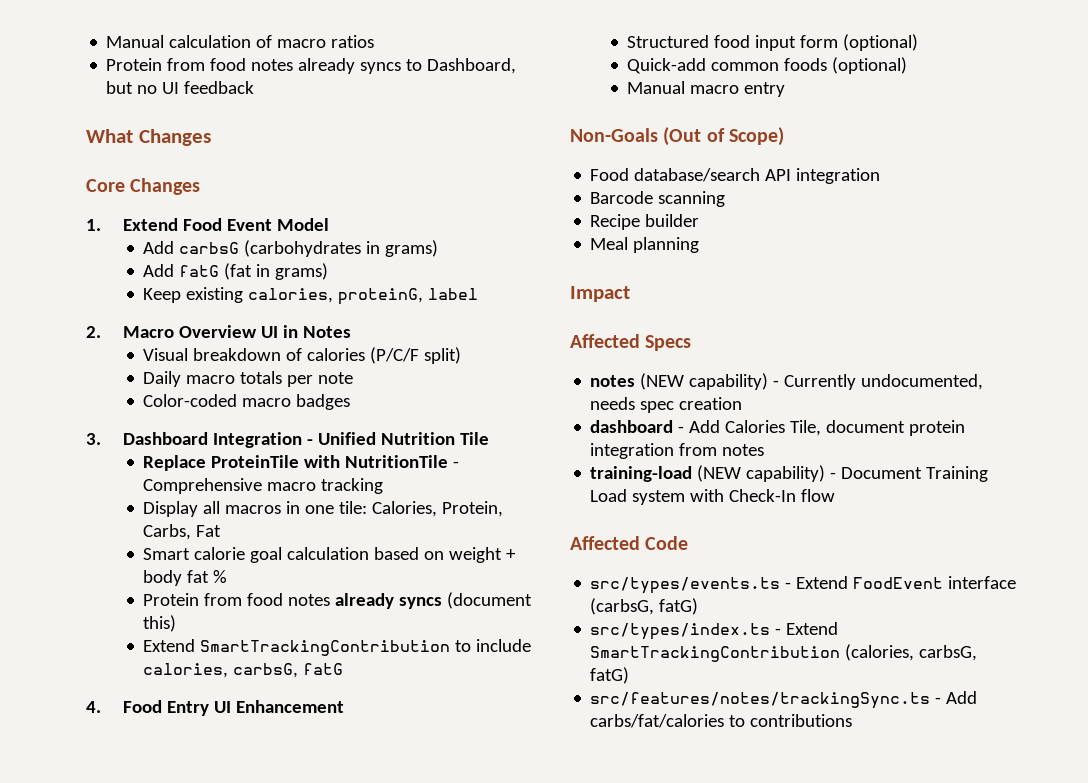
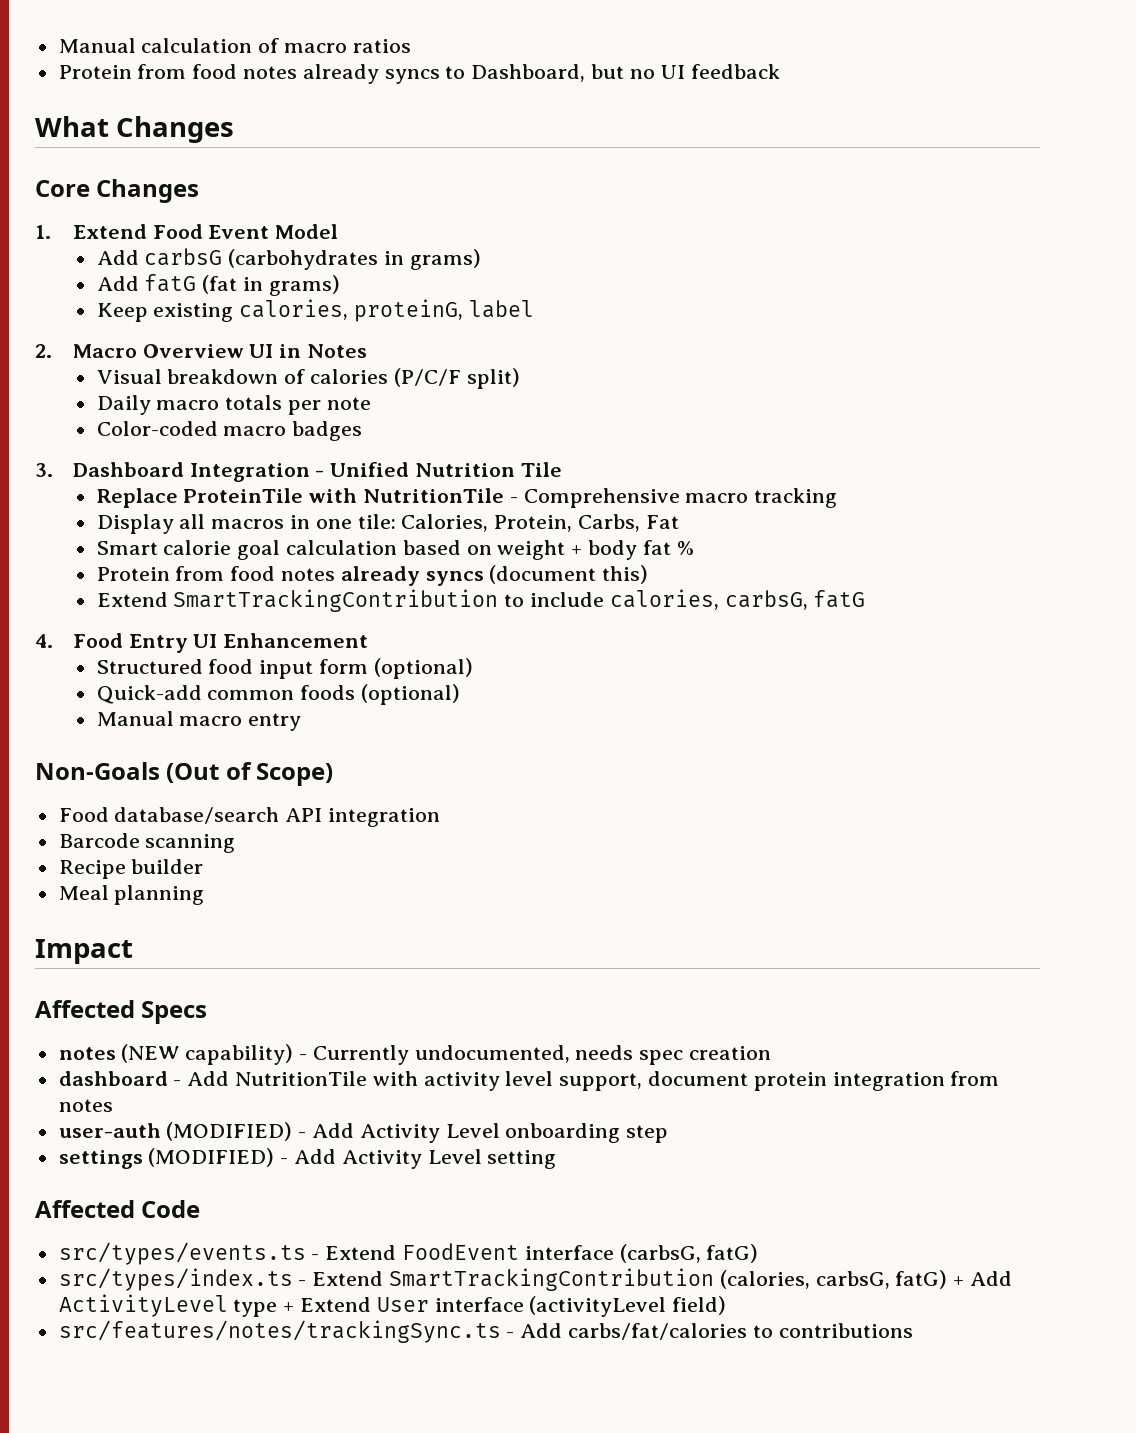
- dashboard - Add Calories Tile, document protein integration from notes
+ dashboard - Add NutritionTile with activity level support, document protein integration from notes
- training-load (NEW capability) - Document Training Load system with Check-In flow
+ user-auth (MODIFIED) - Add Activity Level onboarding step
+ settings (MODIFIED) - Add Activity Level setting
- src/types/index.ts - Extend SmartTrackingContribution (calories, carbsG, fatG)
+ src/types/index.ts - Extend SmartTrackingContribution (calories, carbsG, fatG) + Add ActivityLevel type + Extend User interface (activityLevel field)

